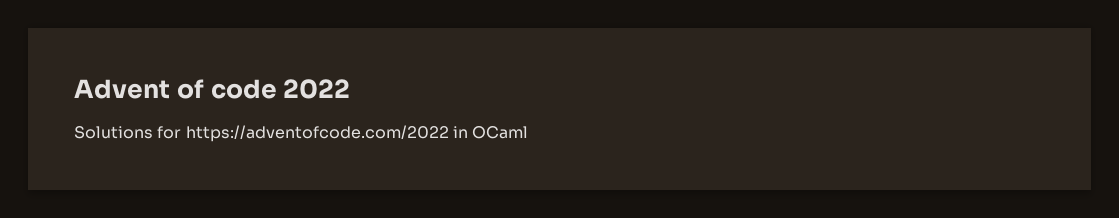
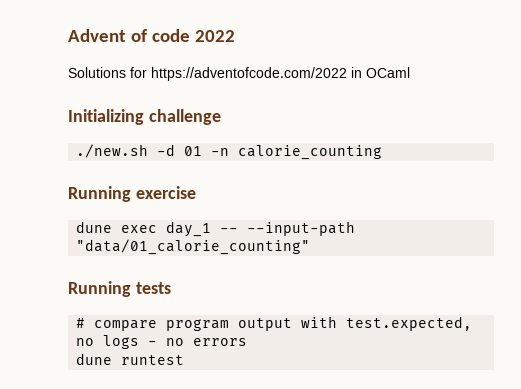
+ Initializing challenge
+ ./new.sh -d 01 -n calorie_counting
+ Running exercise
+ dune exec day_1 -- --input-path "data/01_calorie_counting"
+ Running tests
+ # compare program output with test.expected, no logs - no errors
+ dune runtest

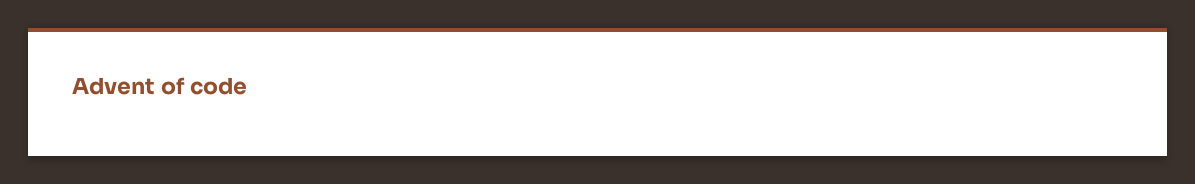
- Advent of code 2022
- Solutions for https://adventofcode.com/2022 in OCaml
- Initializing challenge
- ./new.sh -d 01 -n calorie_counting
- Running exercise
- dune exec day_1 -- --input-path "data/01_calorie_counting"
- Running tests
- # compare program output with test.expected, no logs - no errors
- dune runtest
+ Advent of code

